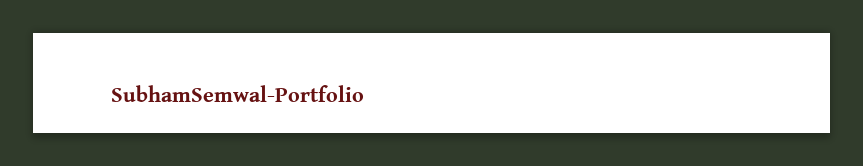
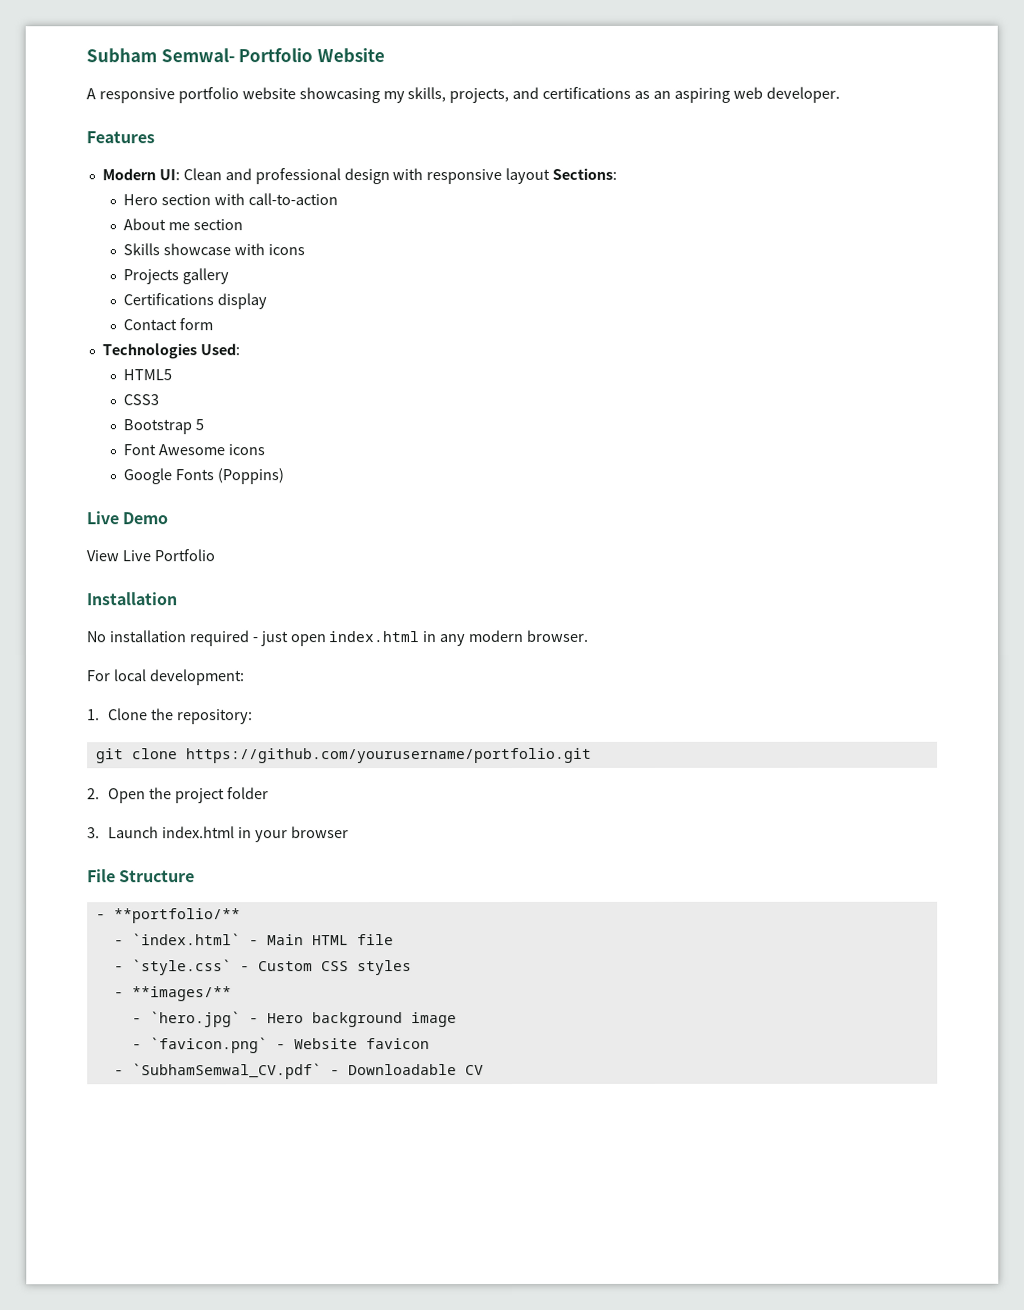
- SubhamSemwal-Portfolio
+ Subham Semwal- Portfolio Website
+ A responsive portfolio website showcasing my skills, projects, and certifications as an aspiring web developer.
+ Features
+ Modern UI: Clean and professional design with responsive layout Sections:
+ Hero section with call-to-action
+ About me section
+ Skills showcase with icons
+ Projects gallery
+ Certifications display
+ Contact form
+ Technologies Used:
+ HTML5
+ CSS3
+ Bootstrap 5
+ Font Awesome icons
+ Google Fonts (Poppins)
+ Live Demo
+ View Live Portfolio
+ Installation
+ No installation required - just open index.html in any modern browser.
+ For local development:
+ 1. Clone the repository:
+ git clone https://github.com/yourusername/portfolio.git
+ 2. Open the project folder
+ 3. Launch index.html in your browser
+ File Structure
+ - **portfolio/**
+ - `index.html` - Main HTML file
+ - `style.css` - Custom CSS styles
+ - **images/**
+ - `hero.jpg` - Hero background image
+ - `favicon.png` - Website favicon
+ - `SubhamSemwal_CV.pdf` - Downloadable CV

